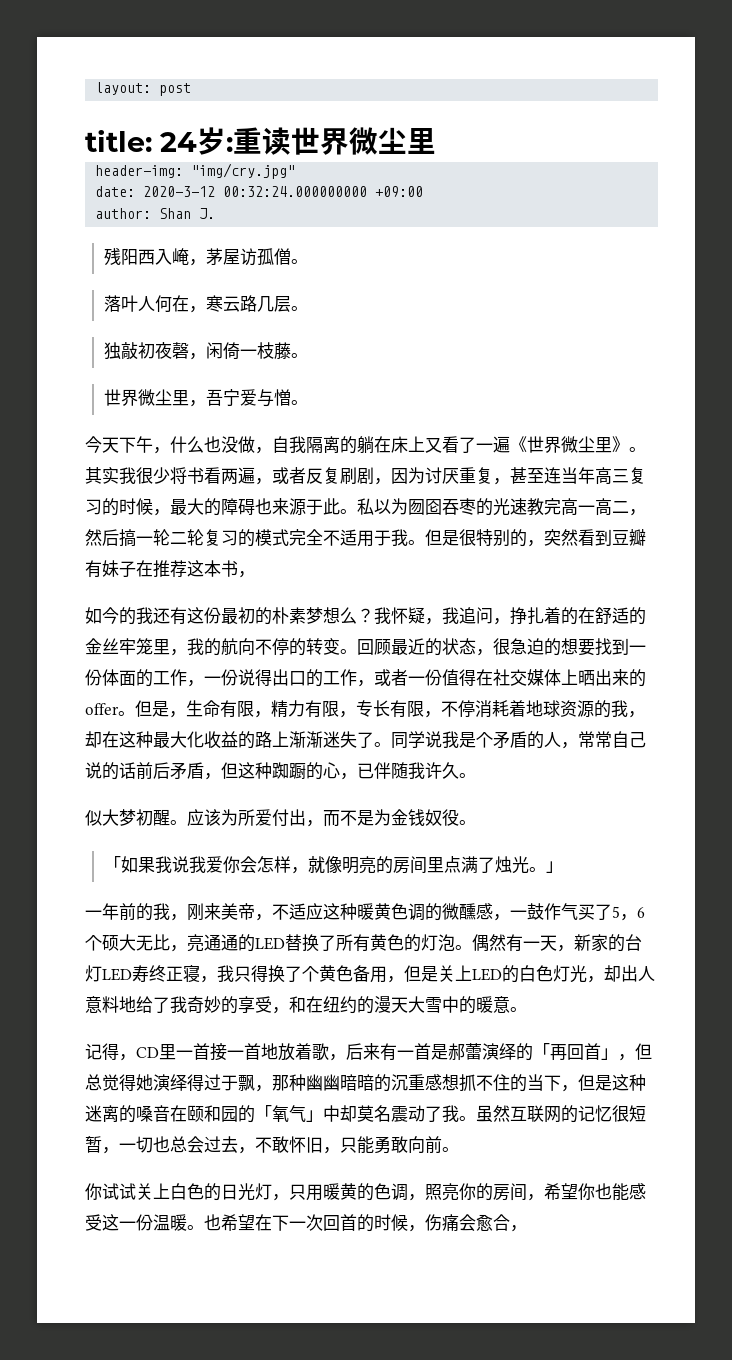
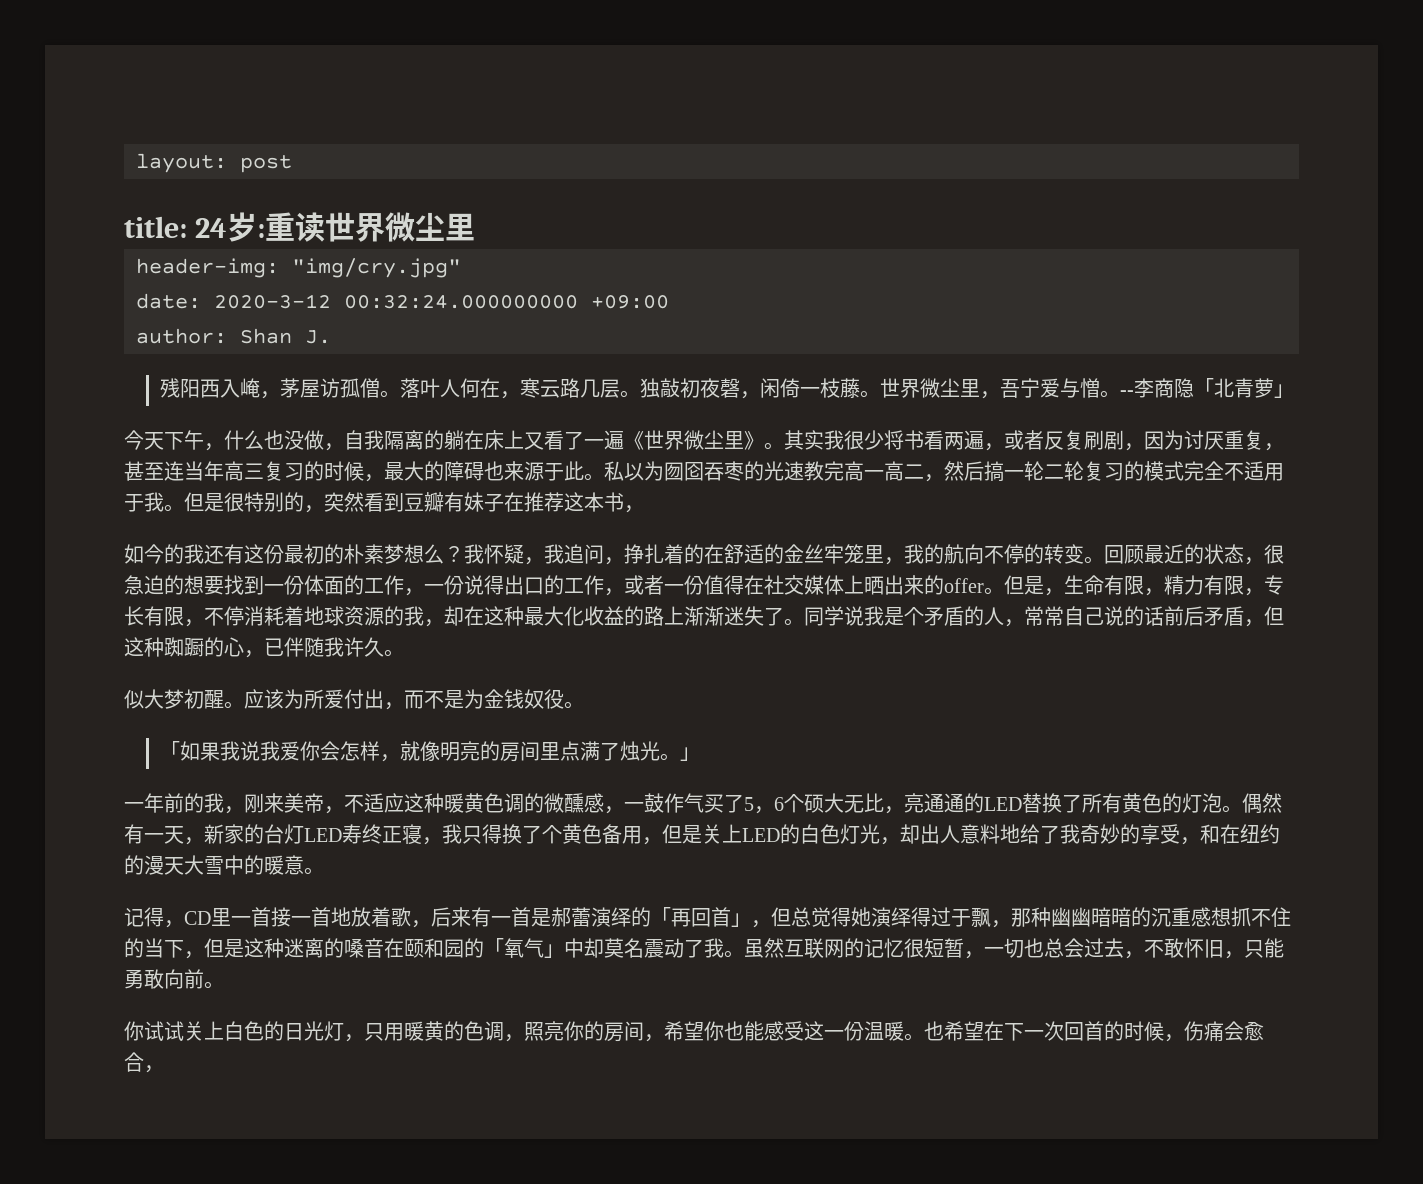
- 残阳西入崦，茅屋访孤僧。
- 落叶人何在，寒云路几层。
- 独敲初夜磬，闲倚一枝藤。
- 世界微尘里，吾宁爱与憎。
+ 残阳西入崦，茅屋访孤僧。落叶人何在，寒云路几层。独敲初夜磬，闲倚一枝藤。世界微尘里，吾宁爱与憎。--李商隐「北青萝」

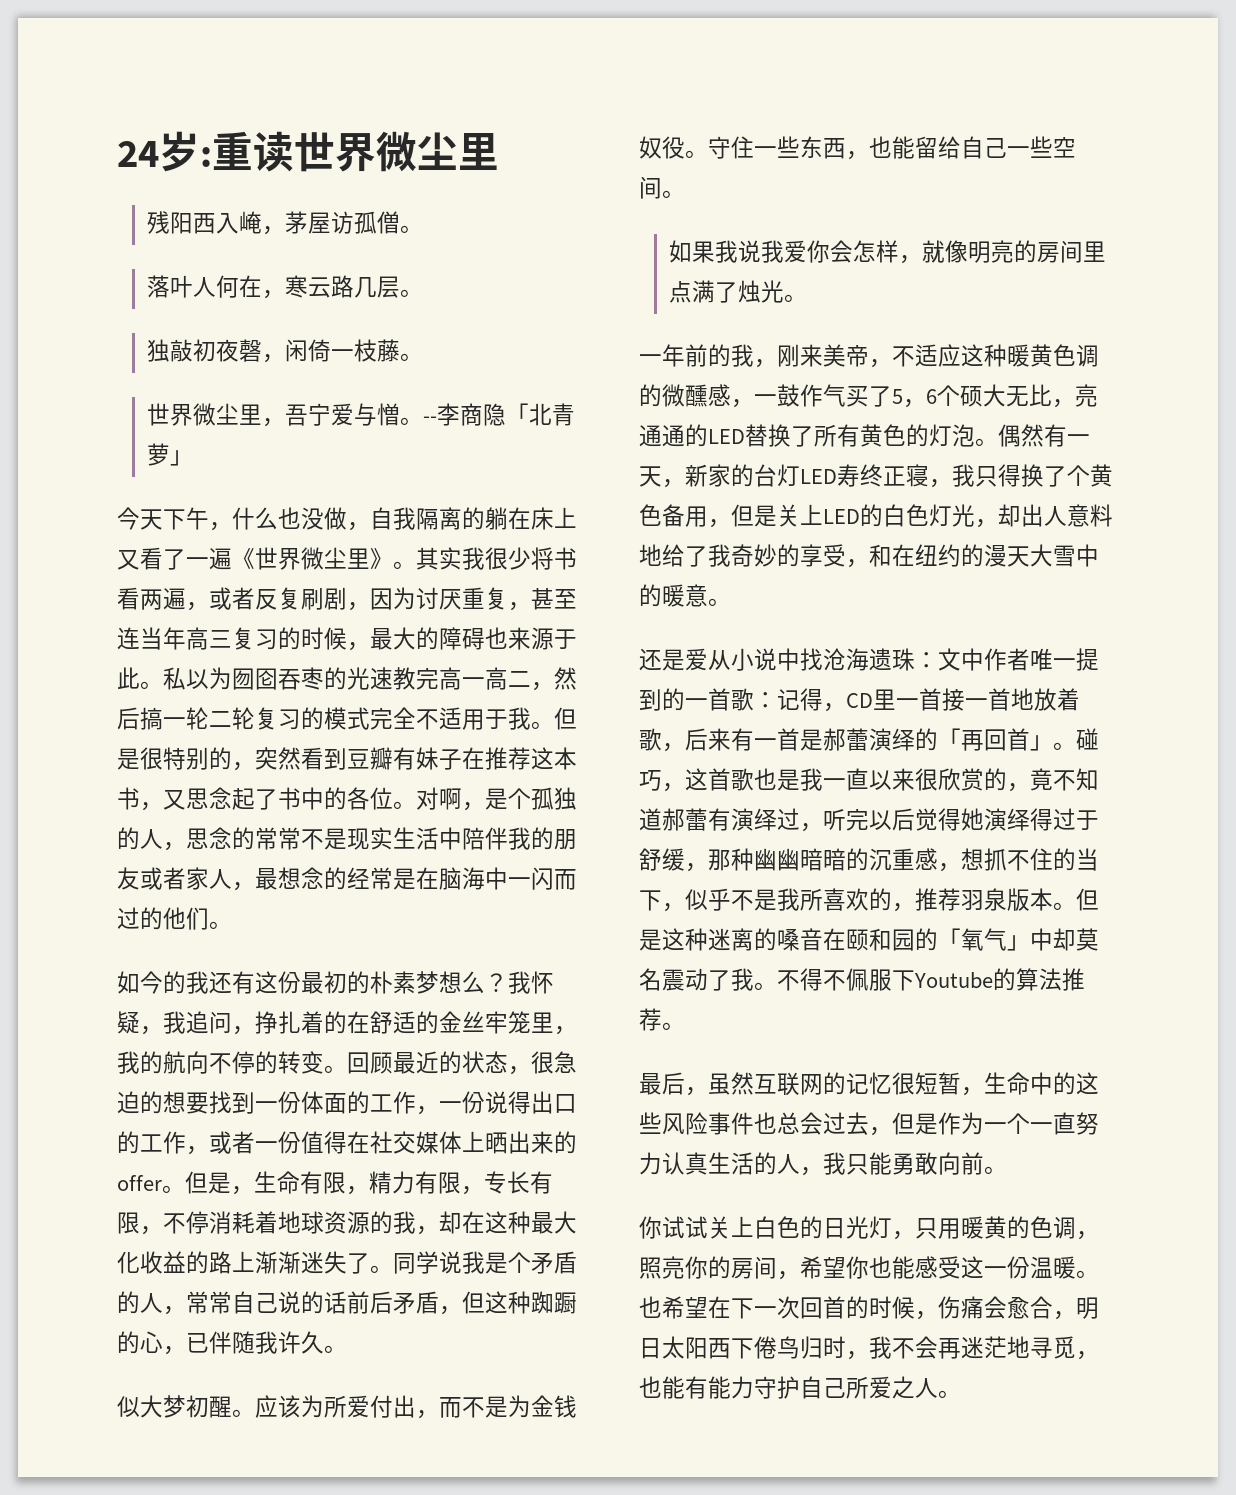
- layout: post
- title: 24岁:重读世界微尘里
+ 24岁:重读世界微尘里
- header-img: "img/cry.jpg"
- date: 2020-3-12 00:32:24.000000000 +09:00
- author: Shan J.
- 残阳西入崦，茅屋访孤僧。落叶人何在，寒云路几层。独敲初夜磬，闲倚一枝藤。世界微尘里，吾宁爱与憎。
+ 残阳西入崦，茅屋访孤僧。
+ 落叶人何在，寒云路几层。
+ 独敲初夜磬，闲倚一枝藤。
+ 世界微尘里，吾宁爱与憎。
- 但是很特别的，突然看到豆瓣有妹子在推荐这本书，
+ 但是很特别的，突然看到豆瓣有妹子在推荐这本书，又思念起了书中的各位。对啊，是个孤独的人，思念的常常不是现实生活中陪伴我的朋友或者家人，最想念的经常是在脑海中一闪而过的他们。
- 应该为所爱付出，而不是为金钱奴役。
- 「如果我说我爱你会怎样，就像明亮的房间里点满了烛光。」
+ 应该为所爱付出，而不是为金钱奴役。守住一些东西，也能留给自己一些空间。
+ 如果我说我爱你会怎样，就像明亮的房间里点满了烛光。
- 记得，CD里一首接一首地放着歌，后来有一首是郝蕾演绎的「再回首」，但总觉得她演绎得过于飘，那种幽幽暗暗的沉重感想抓不住的当下，但是这种迷离的嗓音在颐和园的「氧气」中却莫名震动了我。
+ 还是爱从小说中找沧海遗珠：文中作者唯一提到的一首歌：记得，CD里一首接一首地放着歌，后来有一首是郝蕾演绎的「再回首」。碰巧，这首歌也是我一直以来很欣赏的，竟不知道郝蕾有演绎过，听完以后觉得她演绎得过于舒缓，那种幽幽暗暗的沉重感，想抓不住的当下，似乎不是我所喜欢的，推荐羽泉版本。但是这种迷离的嗓音在颐和园的「氧气」中却莫名震动了我。
- 虽然互联网的记忆很短暂，一切也总会过去，不敢怀旧，只能勇敢向前。
+ 不得不佩服下Youtube的算法推荐。
+ 最后，虽然互联网的记忆很短暂，生命中的这些风险事件也总会过去，但是作为一个一直努力认真生活的人，我只能勇敢向前。
- 也希望在下一次回首的时候，伤痛会愈合，
+ 也希望在下一次回首的时候，伤痛会愈合，明日太阳西下倦鸟归时，我不会再迷茫地寻觅，也能有能力守护自己所爱之人。

